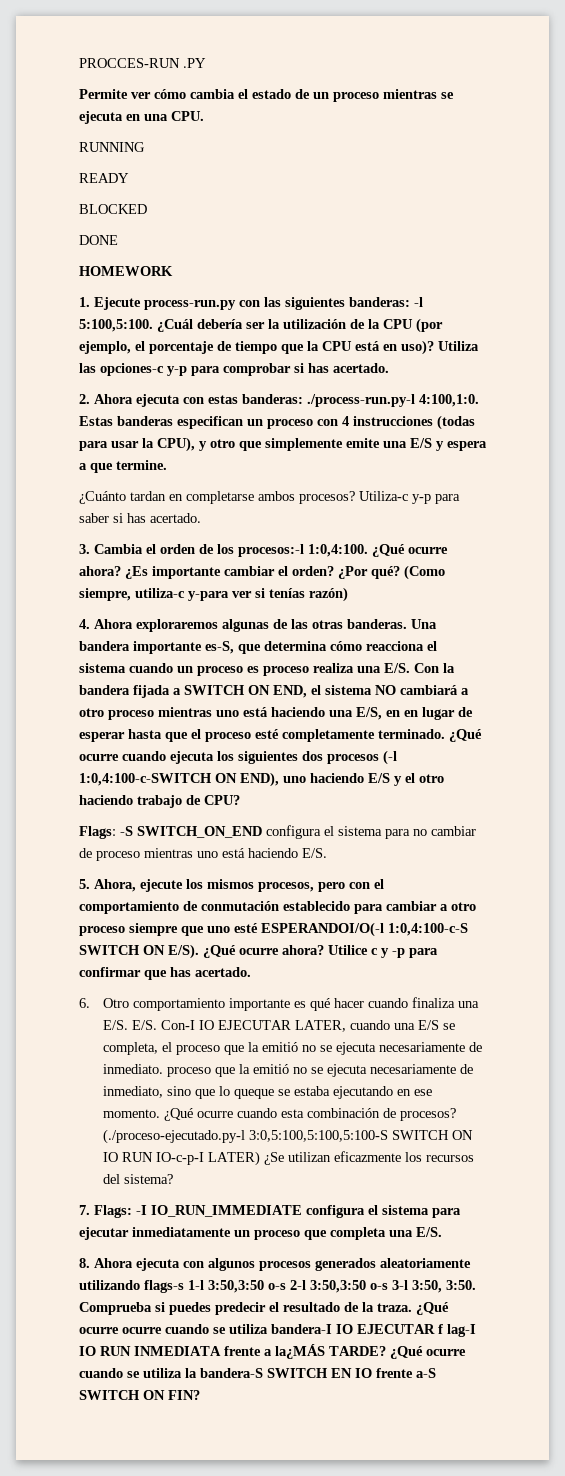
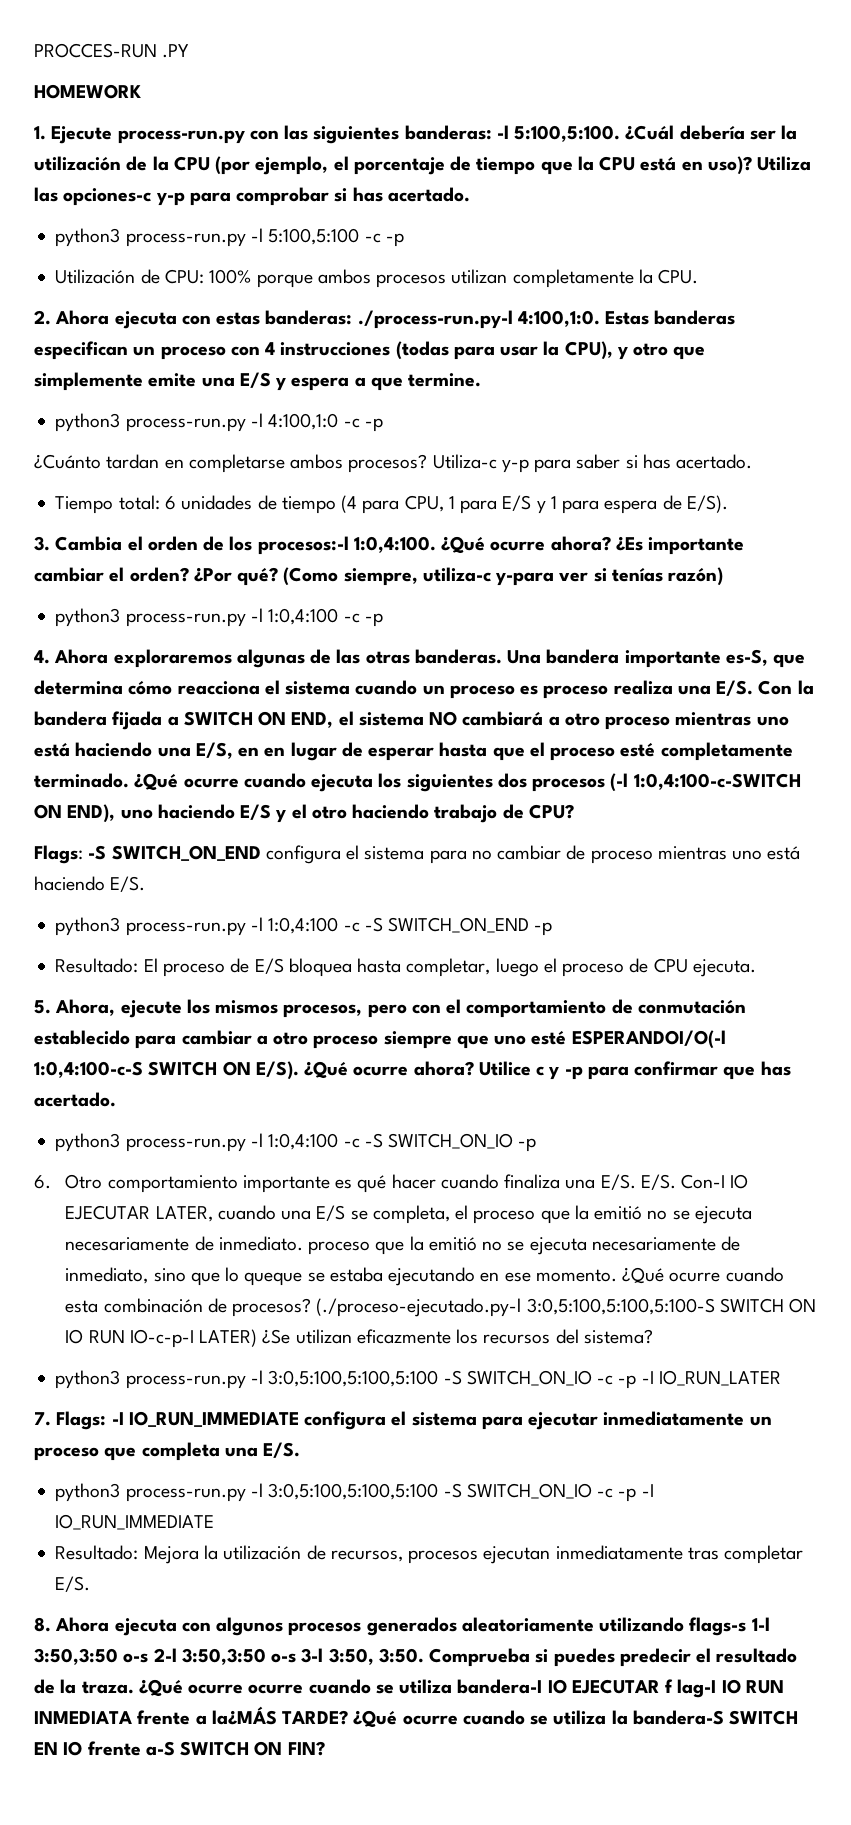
- Permite ver cómo cambia el estado de un proceso mientras se ejecuta en una CPU.
- RUNNING
- READY
- BLOCKED
- DONE
+ python3 process-run.py -l 5:100,5:100 -c -p
+ Utilización de CPU: 100% porque ambos procesos utilizan completamente la CPU.
+ python3 process-run.py -l 4:100,1:0 -c -p
+ Tiempo total: 6 unidades de tiempo (4 para CPU, 1 para E/S y 1 para espera de E/S).
+ python3 process-run.py -l 1:0,4:100 -c -p
+ python3 process-run.py -l 1:0,4:100 -c -S SWITCH_ON_END -p
+ Resultado: El proceso de E/S bloquea hasta completar, luego el proceso de CPU ejecuta.
+ python3 process-run.py -l 1:0,4:100 -c -S SWITCH_ON_IO -p
+ python3 process-run.py -l 3:0,5:100,5:100,5:100 -S SWITCH_ON_IO -c -p -I IO_RUN_LATER
+ python3 process-run.py -l 3:0,5:100,5:100,5:100 -S SWITCH_ON_IO -c -p -I IO_RUN_IMMEDIATE
+ Resultado: Mejora la utilización de recursos, procesos ejecutan inmediatamente tras completar E/S.

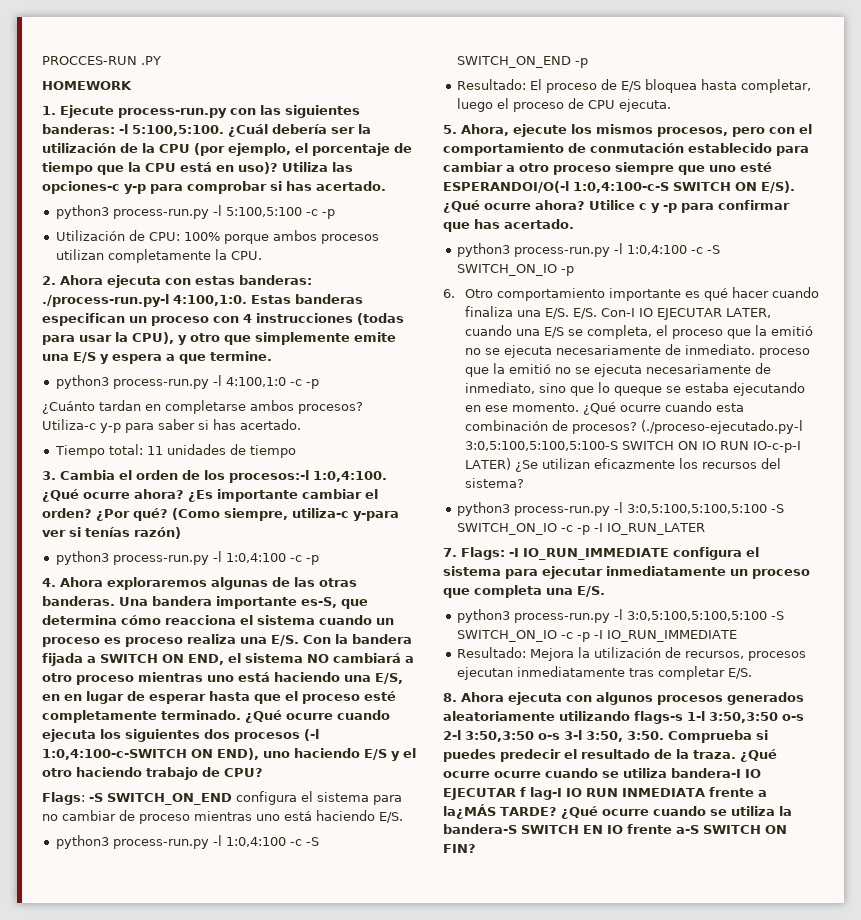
- Tiempo total: 6 unidades de tiempo (4 para CPU, 1 para E/S y 1 para espera de E/S).
+ Tiempo total: 11 unidades de tiempo

